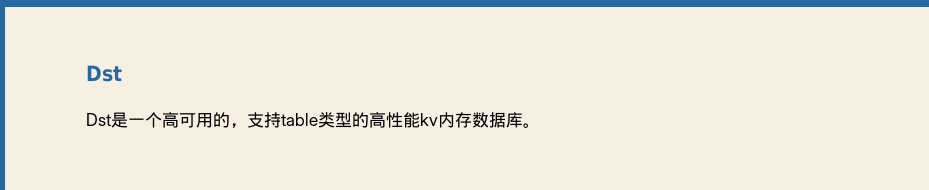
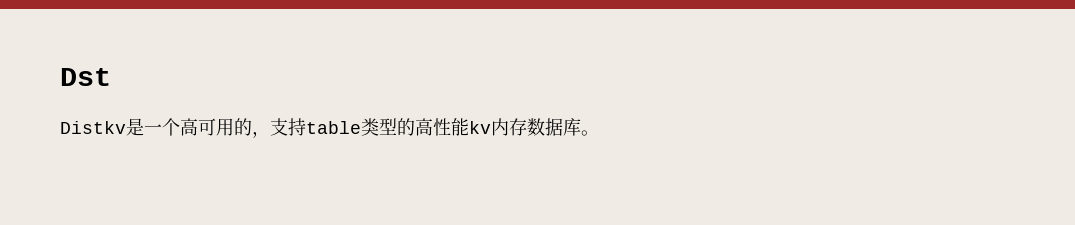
- Dst是一个高可用的，支持table类型的高性能kv内存数据库。
+ Distkv是一个高可用的，支持table类型的高性能kv内存数据库。

